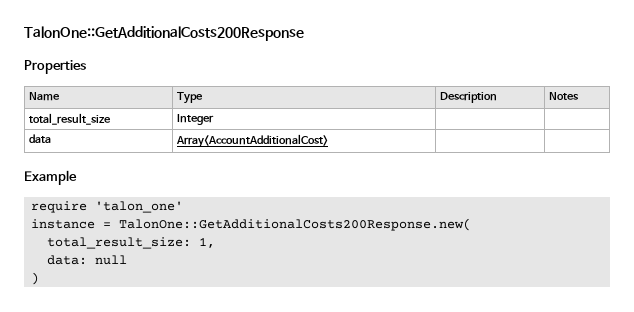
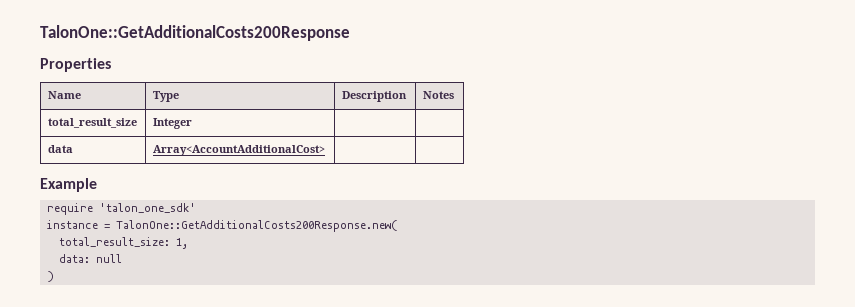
- require 'talon_one'
+ require 'talon_one_sdk'

